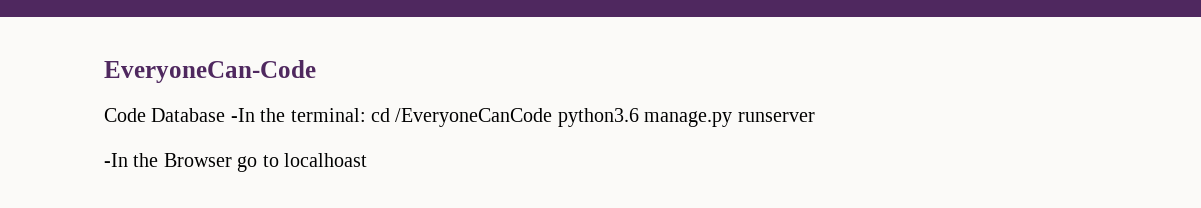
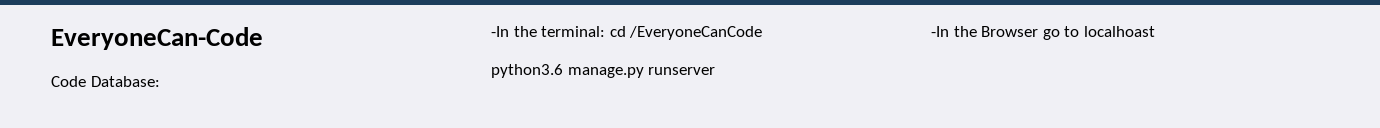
- Code Database -In the terminal: cd /EveryoneCanCode python3.6 manage.py runserver
+ Code Database:
+ -In the terminal: cd /EveryoneCanCode
+ python3.6 manage.py runserver

